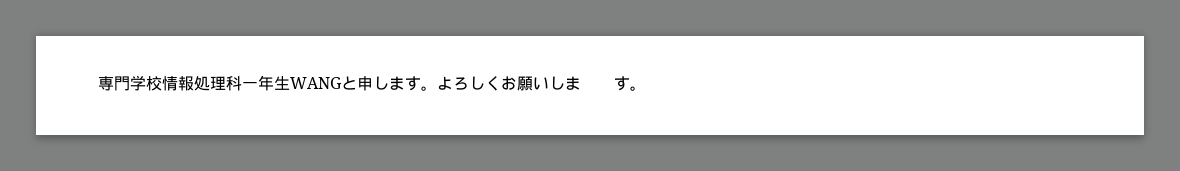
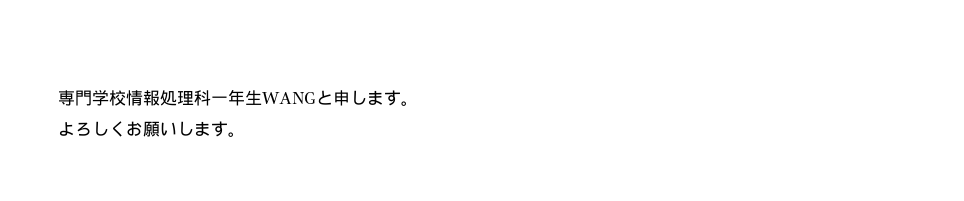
- 専門学校情報処理科一年生WANGと申します。よろしくお願いします。
+ 専門学校情報処理科一年生WANGと申します。
+ よろしくお願いします。

